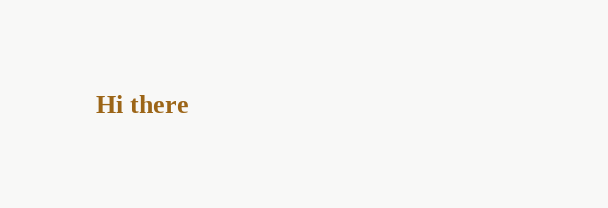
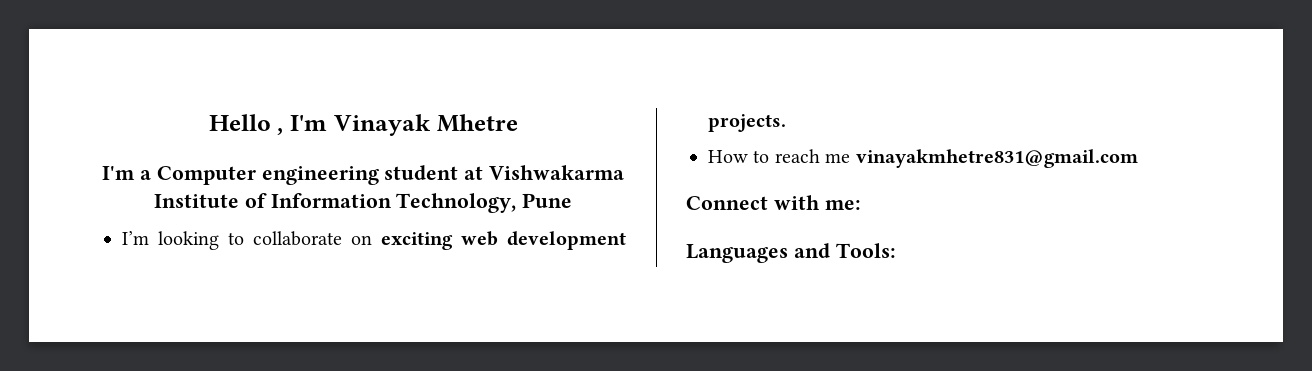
- Hi there
+ Hello , I'm Vinayak Mhetre
+ I'm a Computer engineering student at Vishwakarma Institute of Information Technology, Pune
+ I’m looking to collaborate on exciting web development projects.
+ How to reach me vinayakmhetre831@gmail.com
+ Connect with me:
+ Languages and Tools:

